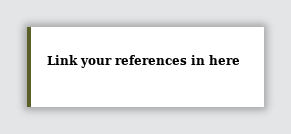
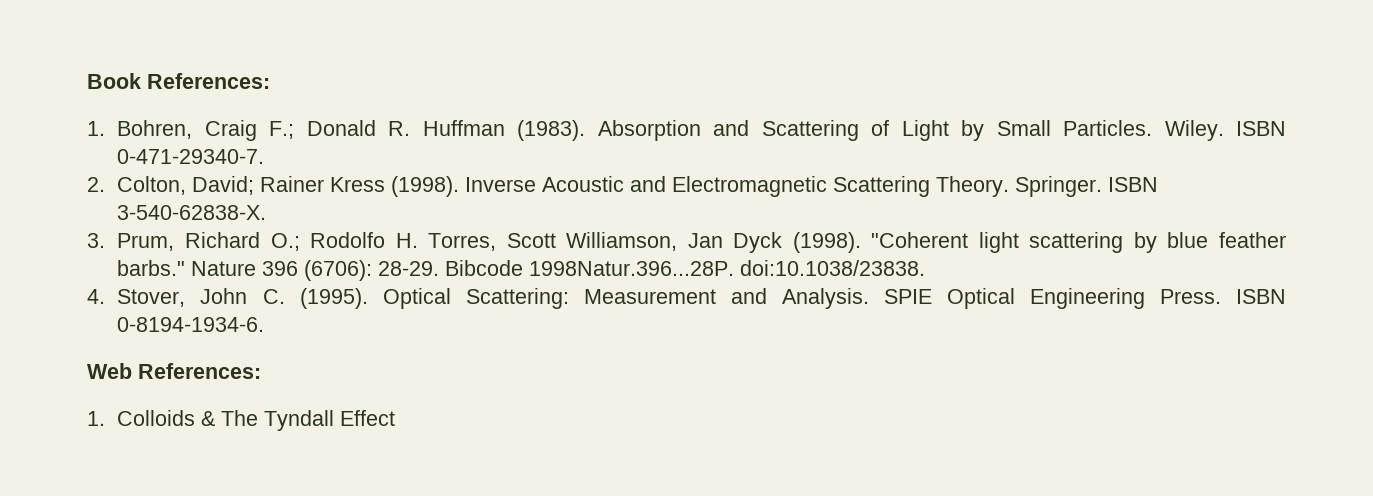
- Link your references in here
+ Book References:
+ 1. Bohren, Craig F.; Donald R. Huffman (1983). Absorption and Scattering of Light by Small Particles. Wiley. ISBN 0-471-29340-7.
+ 2. Colton, David; Rainer Kress (1998). Inverse Acoustic and Electromagnetic Scattering Theory. Springer. ISBN 3-540-62838-X.
+ 3. Prum, Richard O.; Rodolfo H. Torres, Scott Williamson, Jan Dyck (1998). "Coherent light scattering by blue feather barbs." Nature 396 (6706): 28-29. Bibcode 1998Natur.396...28P. doi:10.1038/23838.
+ 4. Stover, John C. (1995). Optical Scattering: Measurement and Analysis. SPIE Optical Engineering Press. ISBN 0-8194-1934-6.
+ Web References:
+ 1. Colloids & The Tyndall Effect

